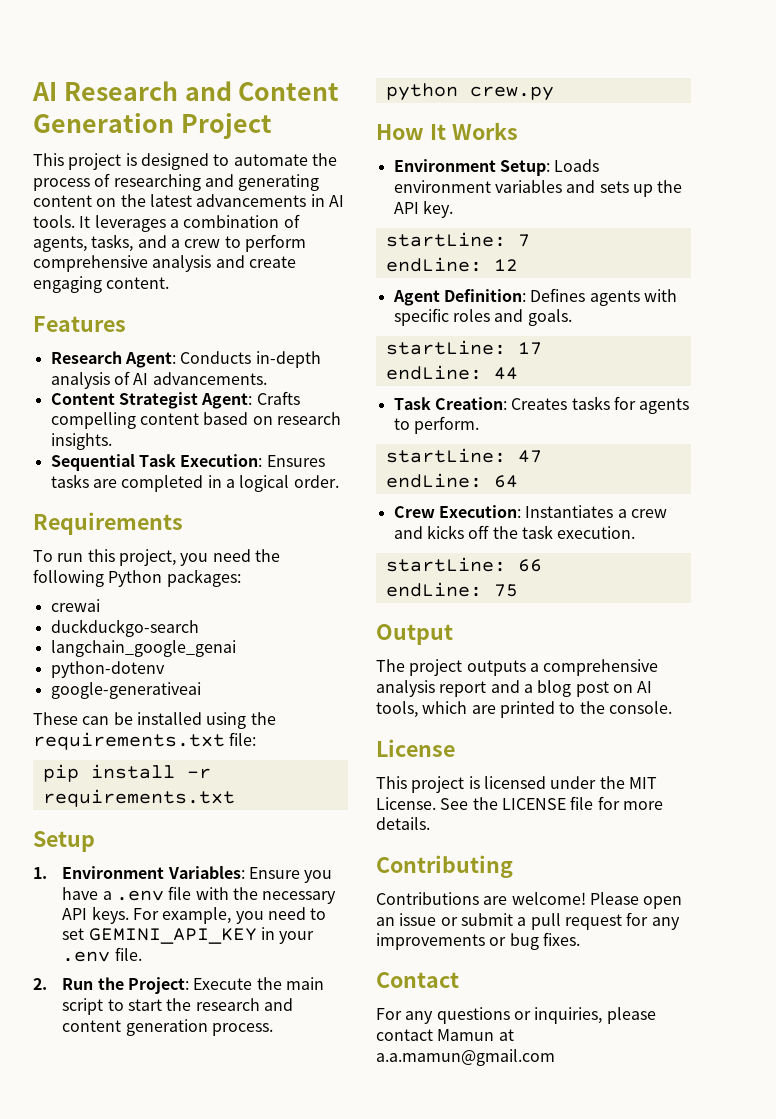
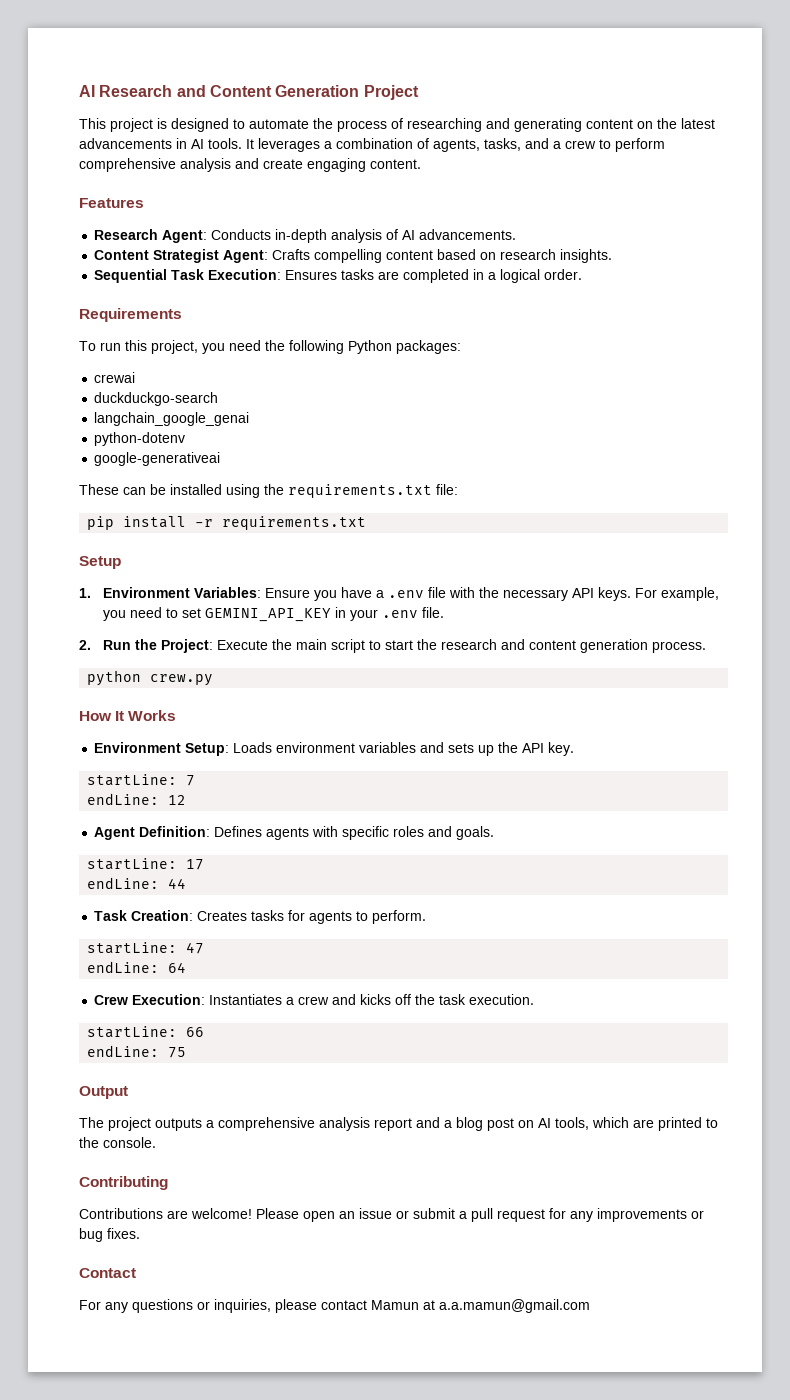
- License
- This project is licensed under the MIT License. See the LICENSE file for more details.

